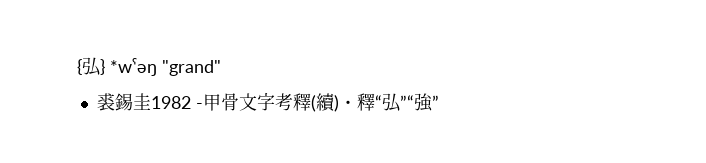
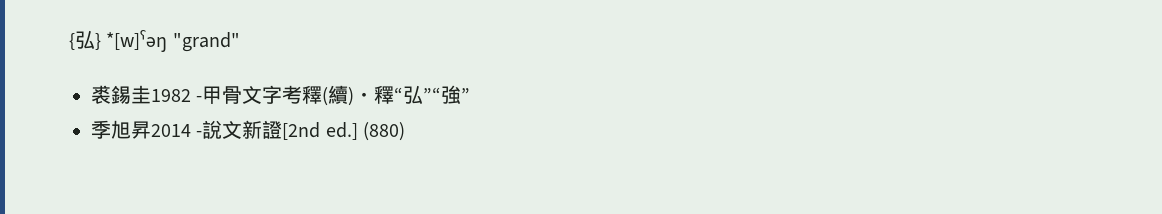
- {弘} *wˤəŋ "grand"
+ {弘} *[w]ˤəŋ "grand"
+ 季旭昇2014 -說文新證[2nd ed.] (880)

